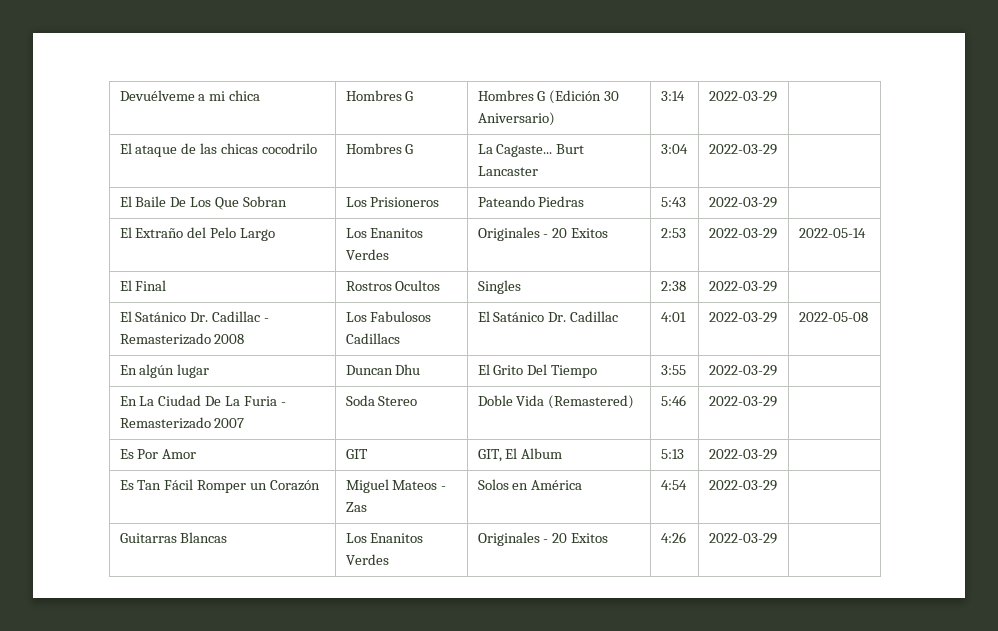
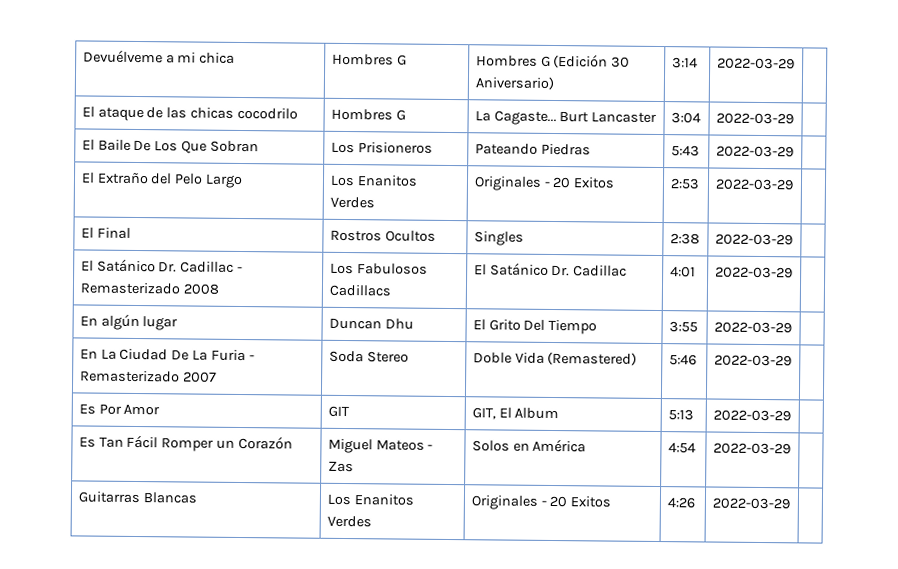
- El Extraño del Pelo Largo | Los Enanitos Verdes | Originales - 20 Exitos | 2:53 | 2022-03-29 | 2022-05-14
+ El Extraño del Pelo Largo | Los Enanitos Verdes | Originales - 20 Exitos | 2:53 | 2022-03-29 |
- El Satánico Dr. Cadillac - Remasterizado 2008 | Los Fabulosos Cadillacs | El Satánico Dr. Cadillac | 4:01 | 2022-03-29 | 2022-05-08
+ El Satánico Dr. Cadillac - Remasterizado 2008 | Los Fabulosos Cadillacs | El Satánico Dr. Cadillac | 4:01 | 2022-03-29 |

